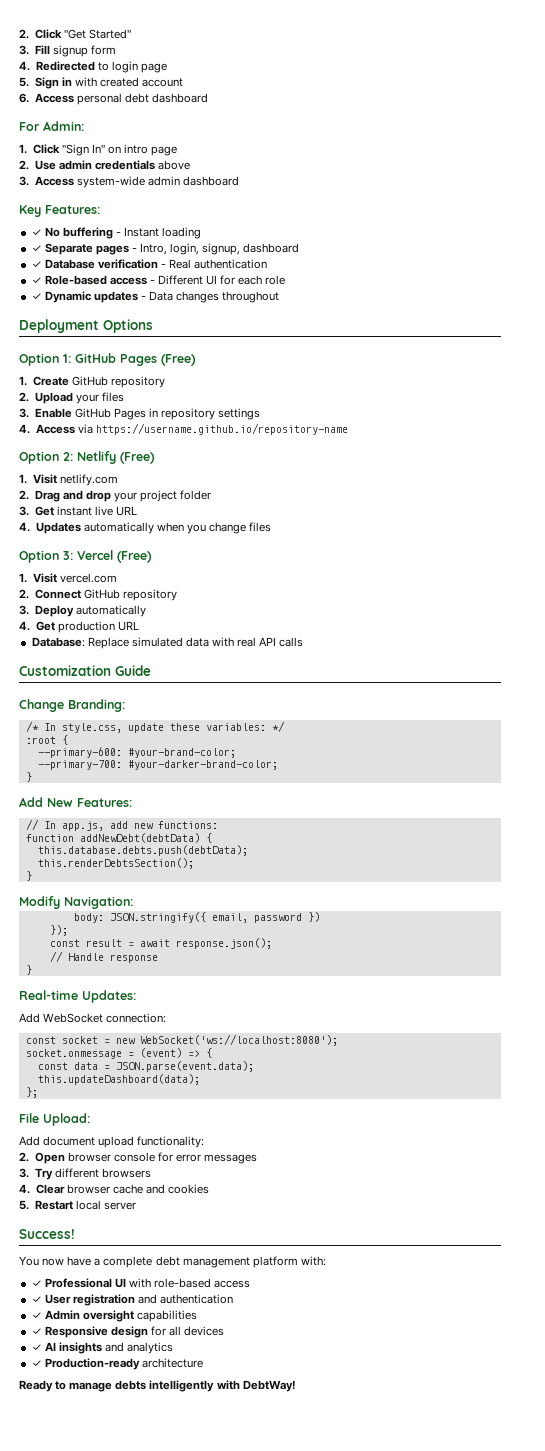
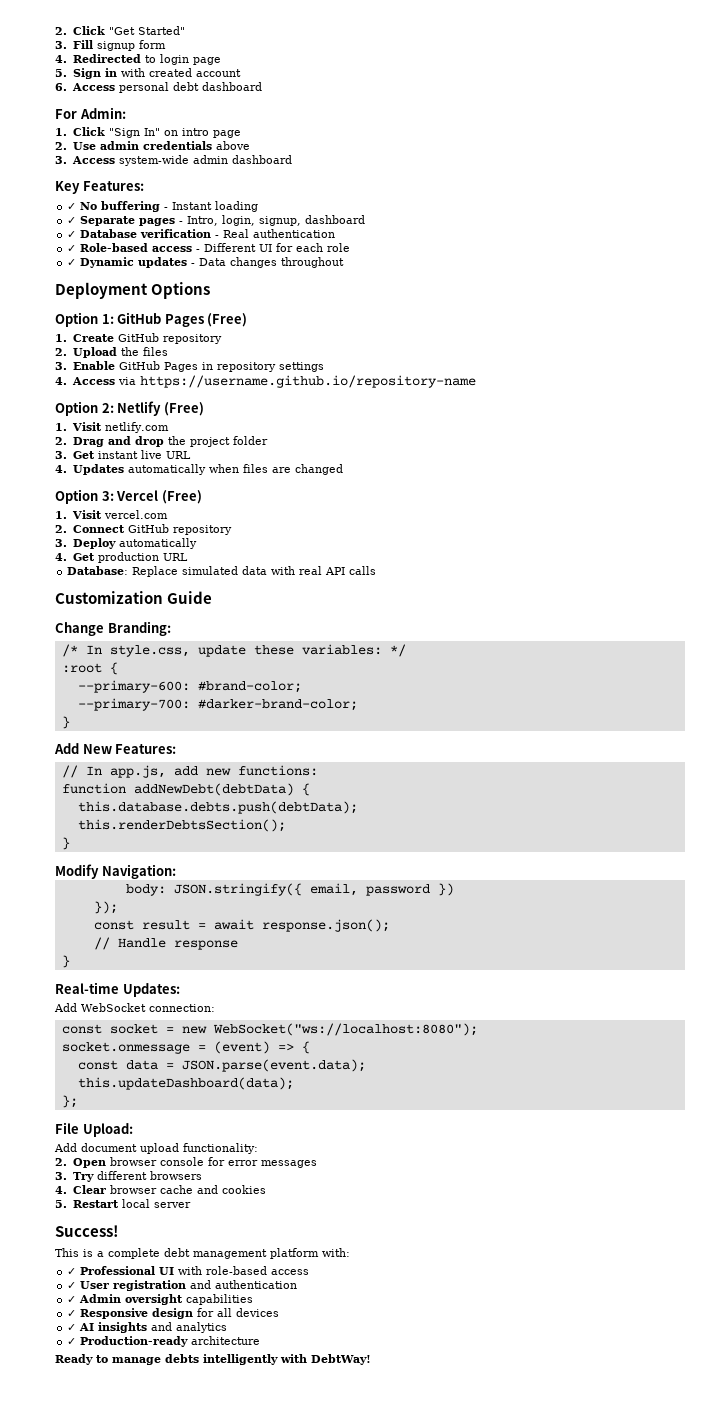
- 2. Upload your files
+ 2. Upload the files
- 2. Drag and drop your project folder
+ 2. Drag and drop the project folder
- 4. Updates automatically when you change files
+ 4. Updates automatically when files are changed
- --primary-600: #your-brand-color;
+ --primary-600: #brand-color;
- --primary-700: #your-darker-brand-color;
+ --primary-700: #darker-brand-color;
- const socket = new WebSocket('ws://localhost:8080');
+ const socket = new WebSocket("ws://localhost:8080");
- You now have a complete debt management platform with:
+ This is a complete debt management platform with:

